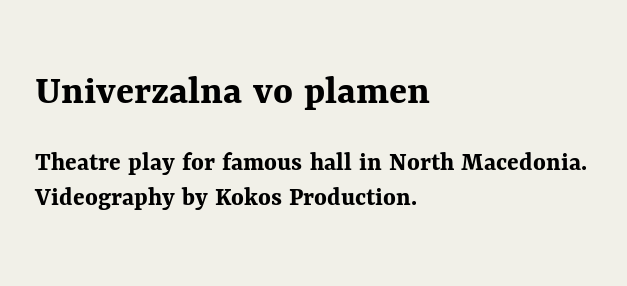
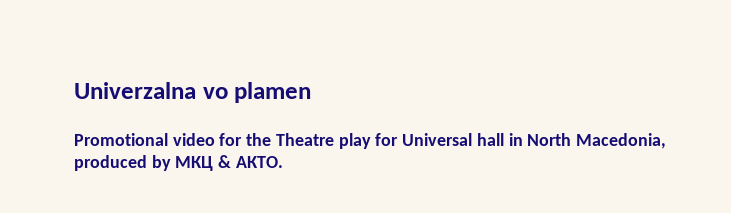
- Theatre play for famous hall in North Macedonia. Videography by Kokos Production.
+ Promotional video for the Theatre play for Universal hall in North Macedonia, produced by МКЦ & АКТО.

